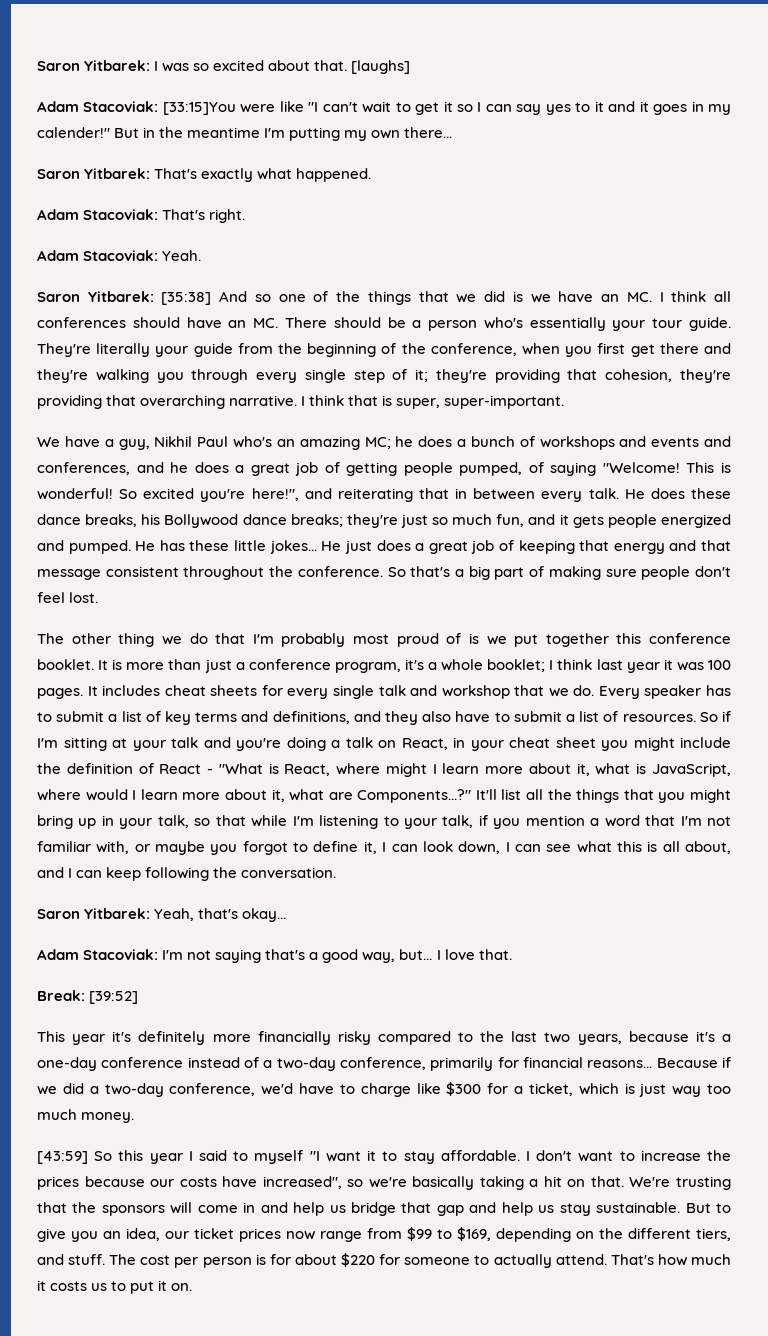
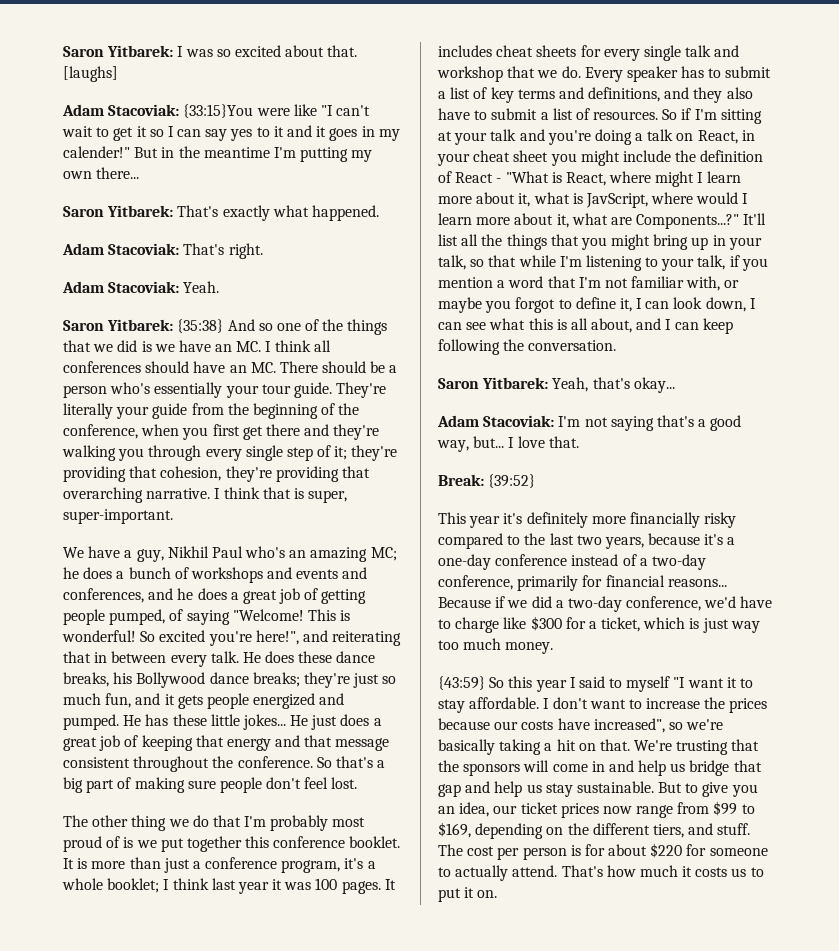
- Adam Stacoviak: [33:15]You were like "I can't wait to get it so I can say yes to it and it goes in my calender!"
+ Adam Stacoviak: {33:15}You were like "I can't wait to get it so I can say yes to it and it goes in my calender!"
- Saron Yitbarek: [35:38] And so one of the things that we did is we have an MC. I think all conferences should have an MC. There should be a person who's essentially your tour guide.
+ Saron Yitbarek: {35:38} And so one of the things that we did is we have an MC. I think all conferences should have an MC. There should be a person who's essentially your tour guide.
- So if I'm sitting at your talk and you're doing a talk on React, in your cheat sheet you might include the definition of React - "What is React, where might I learn more about it, what is JavaScript, where would I learn more about it, what are Components...?"
+ So if I'm sitting at your talk and you're doing a talk on React, in your cheat sheet you might include the definition of React - "What is React, where might I learn more about it, what is JavScript, where would I learn more about it, what are Components...?"
- Break: [39:52]
+ Break: {39:52}
- [43:59] So this year I said to myself "I want it to stay affordable.
+ {43:59} So this year I said to myself "I want it to stay affordable.

